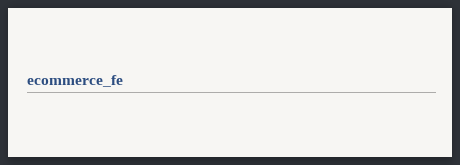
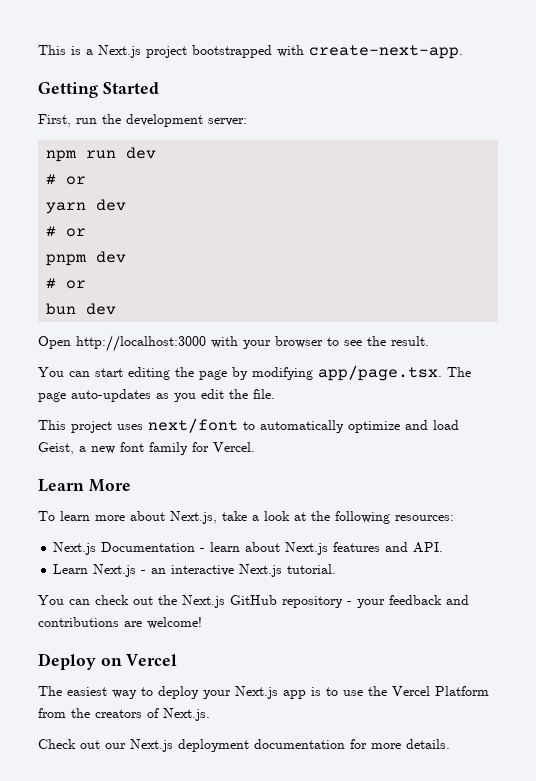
- ecommerce_fe
+ This is a Next.js project bootstrapped with create-next-app.
+ Getting Started
+ First, run the development server:
+ npm run dev
+ # or
+ yarn dev
+ # or
+ pnpm dev
+ # or
+ bun dev
+ Open http://localhost:3000 with your browser to see the result.
+ You can start editing the page by modifying app/page.tsx. The page auto-updates as you edit the file.
+ This project uses next/font to automatically optimize and load Geist, a new font family for Vercel.
+ Learn More
+ To learn more about Next.js, take a look at the following resources:
+ Next.js Documentation - learn about Next.js features and API.
+ Learn Next.js - an interactive Next.js tutorial.
+ You can check out the Next.js GitHub repository - your feedback and contributions are welcome!
+ Deploy on Vercel
+ The easiest way to deploy your Next.js app is to use the Vercel Platform from the creators of Next.js.
+ Check out our Next.js deployment documentation for more details.

